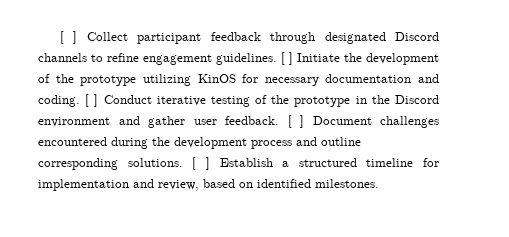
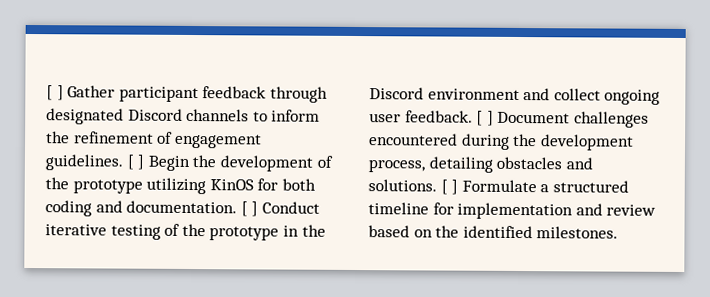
- [ ] Collect participant feedback through designated Discord channels to refine engagement guidelines.
+ [ ] Gather participant feedback through designated Discord channels to inform the refinement of engagement guidelines.
- [ ] Initiate the development of the prototype utilizing KinOS for necessary documentation and coding.
+ [ ] Begin the development of the prototype utilizing KinOS for both coding and documentation.
- [ ] Conduct iterative testing of the prototype in the Discord environment and gather user feedback.
+ [ ] Conduct iterative testing of the prototype in the Discord environment and collect ongoing user feedback.
- [ ] Document challenges encountered during the development process and outline corresponding solutions.
+ [ ] Document challenges encountered during the development process, detailing obstacles and solutions.
- [ ] Establish a structured timeline for implementation and review, based on identified milestones.
+ [ ] Formulate a structured timeline for implementation and review based on the identified milestones.

